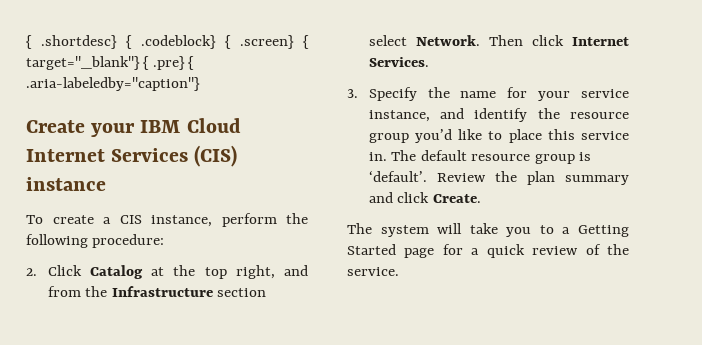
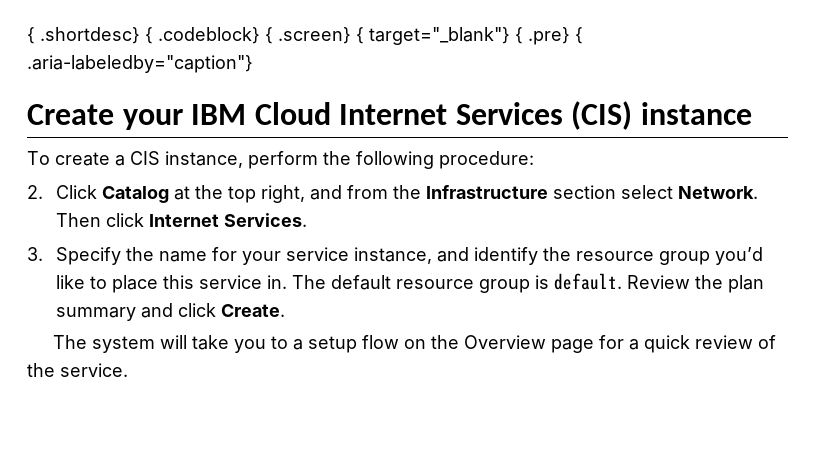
- The default resource group is ‘default’.
+ The default resource group is default.
- The system will take you to a Getting Started page for a quick review of the service.
+ The system will take you to a setup flow on the Overview page for a quick review of the service.

